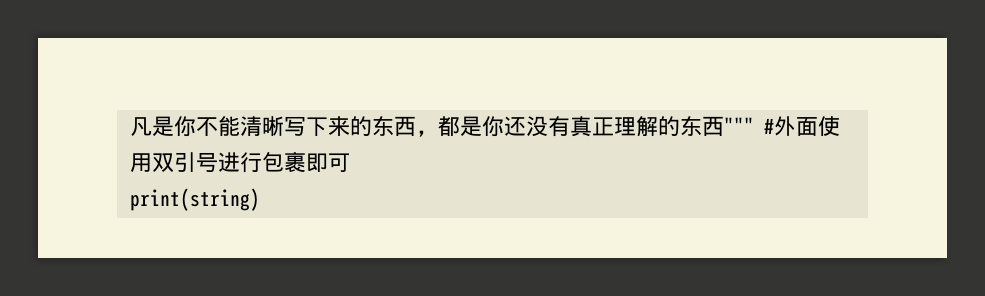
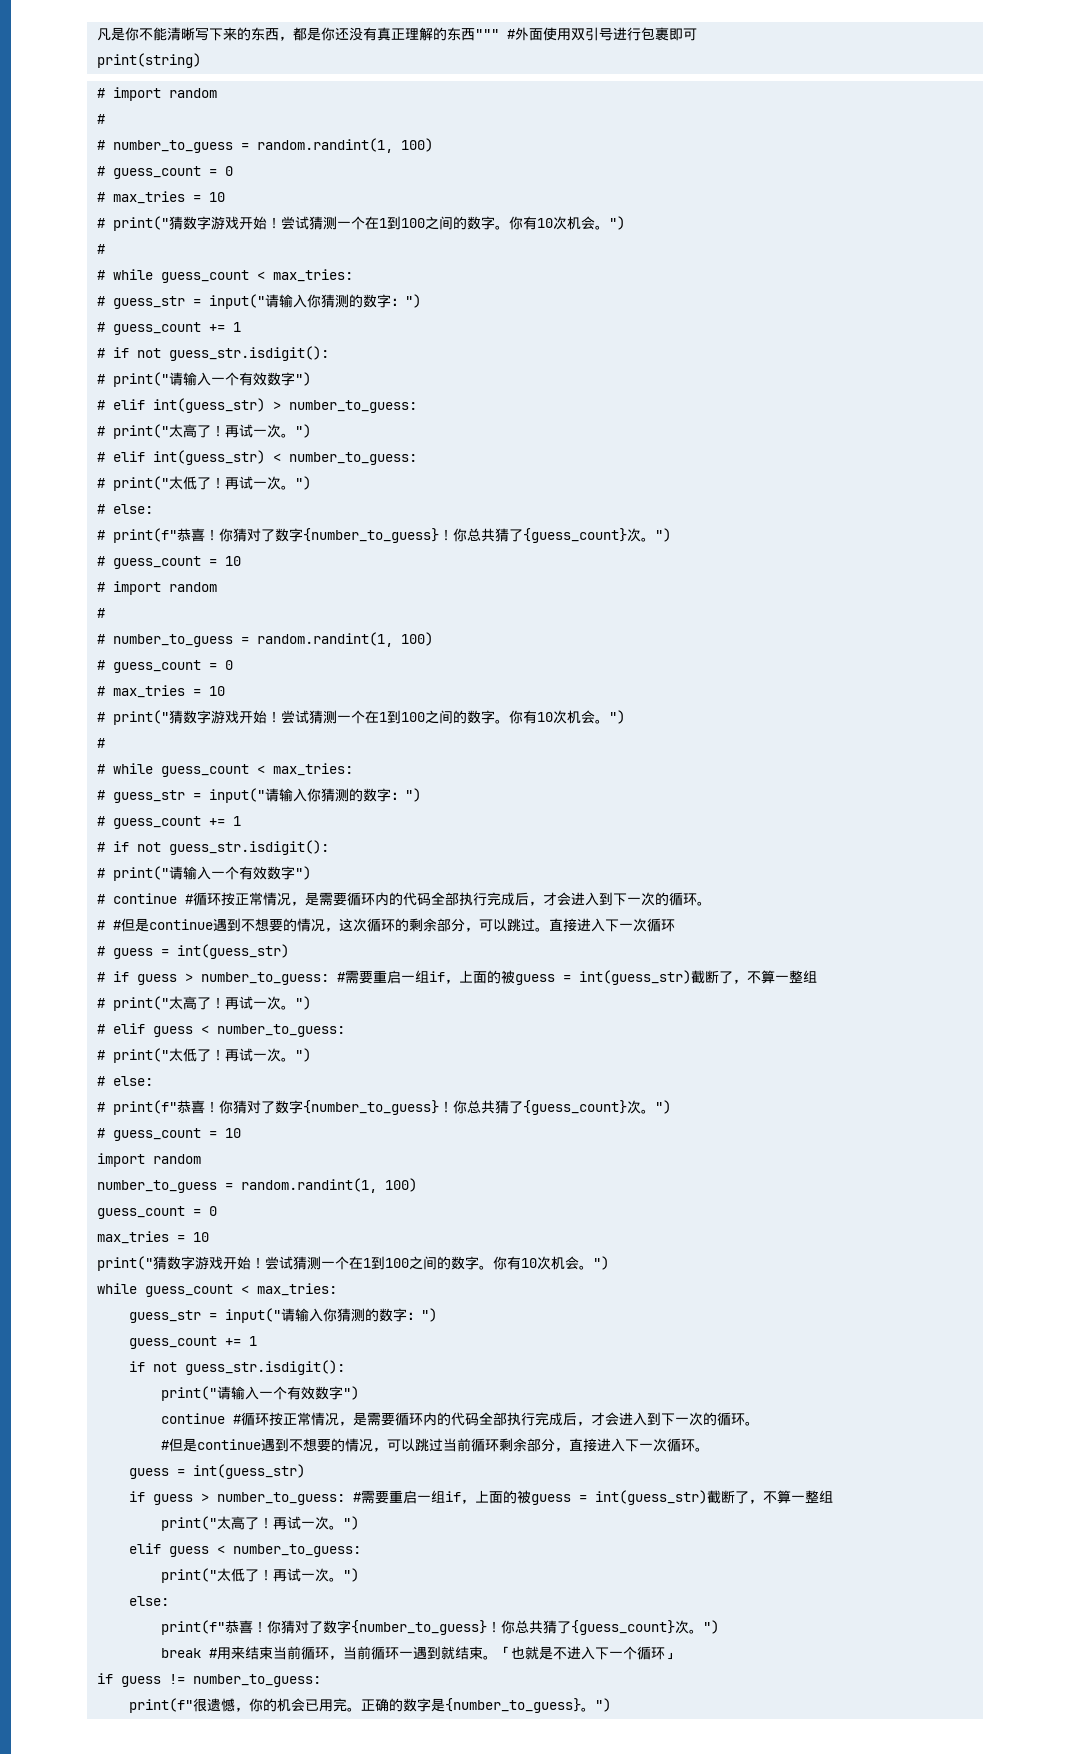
  print(string)
+ # import random
+ #
+ # number_to_guess = random.randint(1, 100)
+ # guess_count = 0
+ # max_tries = 10
+ # print("猜数字游戏开始！尝试猜测一个在1到100之间的数字。你有10次机会。")
+ #
+ # while guess_count < max_tries:
+ # guess_str = input("请输入你猜测的数字：")
+ # guess_count += 1
+ # if not guess_str.isdigit():
+ # print("请输入一个有效数字")
+ # elif int(guess_str) > number_to_guess:
+ # print("太高了！再试一次。")
+ # elif int(guess_str) < number_to_guess:
+ # print("太低了！再试一次。")
+ # else:
+ # print(f"恭喜！你猜对了数字{number_to_guess}！你总共猜了{guess_count}次。")
+ # guess_count = 10
+ # import random
+ #
+ # number_to_guess = random.randint(1, 100)
+ # guess_count = 0
+ # max_tries = 10
+ # print("猜数字游戏开始！尝试猜测一个在1到100之间的数字。你有10次机会。")
+ #
+ # while guess_count < max_tries:
+ # guess_str = input("请输入你猜测的数字：")
+ # guess_count += 1
+ # if not guess_str.isdigit():
+ # print("请输入一个有效数字")
+ # continue #循环按正常情况，是需要循环内的代码全部执行完成后，才会进入到下一次的循环。
+ # #但是continue遇到不想要的情况，这次循环的剩余部分，可以跳过。直接进入下一次循环
+ # guess = int(guess_str)
+ # if guess > number_to_guess: #需要重启一组if，上面的被guess = int(guess_str)截断了，不算一整组
+ # print("太高了！再试一次。")
+ # elif guess < number_to_guess:
+ # print("太低了！再试一次。")
+ # else:
+ # print(f"恭喜！你猜对了数字{number_to_guess}！你总共猜了{guess_count}次。")
+ # guess_count = 10
+ import random
+ number_to_guess = random.randint(1, 100)
+ guess_count = 0
+ max_tries = 10
+ print("猜数字游戏开始！尝试猜测一个在1到100之间的数字。你有10次机会。")
+ while guess_count < max_tries:
+ guess_str = input("请输入你猜测的数字：")
+ guess_count += 1
+ if not guess_str.isdigit():
+ print("请输入一个有效数字")
+ continue #循环按正常情况，是需要循环内的代码全部执行完成后，才会进入到下一次的循环。
+ #但是continue遇到不想要的情况，可以跳过当前循环剩余部分，直接进入下一次循环。
+ guess = int(guess_str)
+ if guess > number_to_guess: #需要重启一组if，上面的被guess = int(guess_str)截断了，不算一整组
+ print("太高了！再试一次。")
+ elif guess < number_to_guess:
+ print("太低了！再试一次。")
+ else:
+ print(f"恭喜！你猜对了数字{number_to_guess}！你总共猜了{guess_count}次。")
+ break #用来结束当前循环，当前循环一遇到就结束。「也就是不进入下一个循环」
+ if guess != number_to_guess:
+ print(f"很遗憾，你的机会已用完。正确的数字是{number_to_guess}。")

